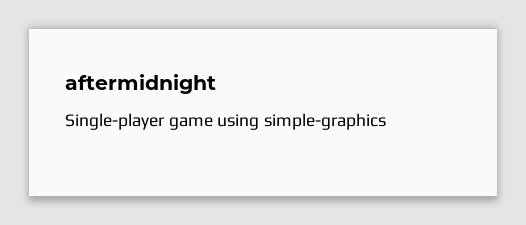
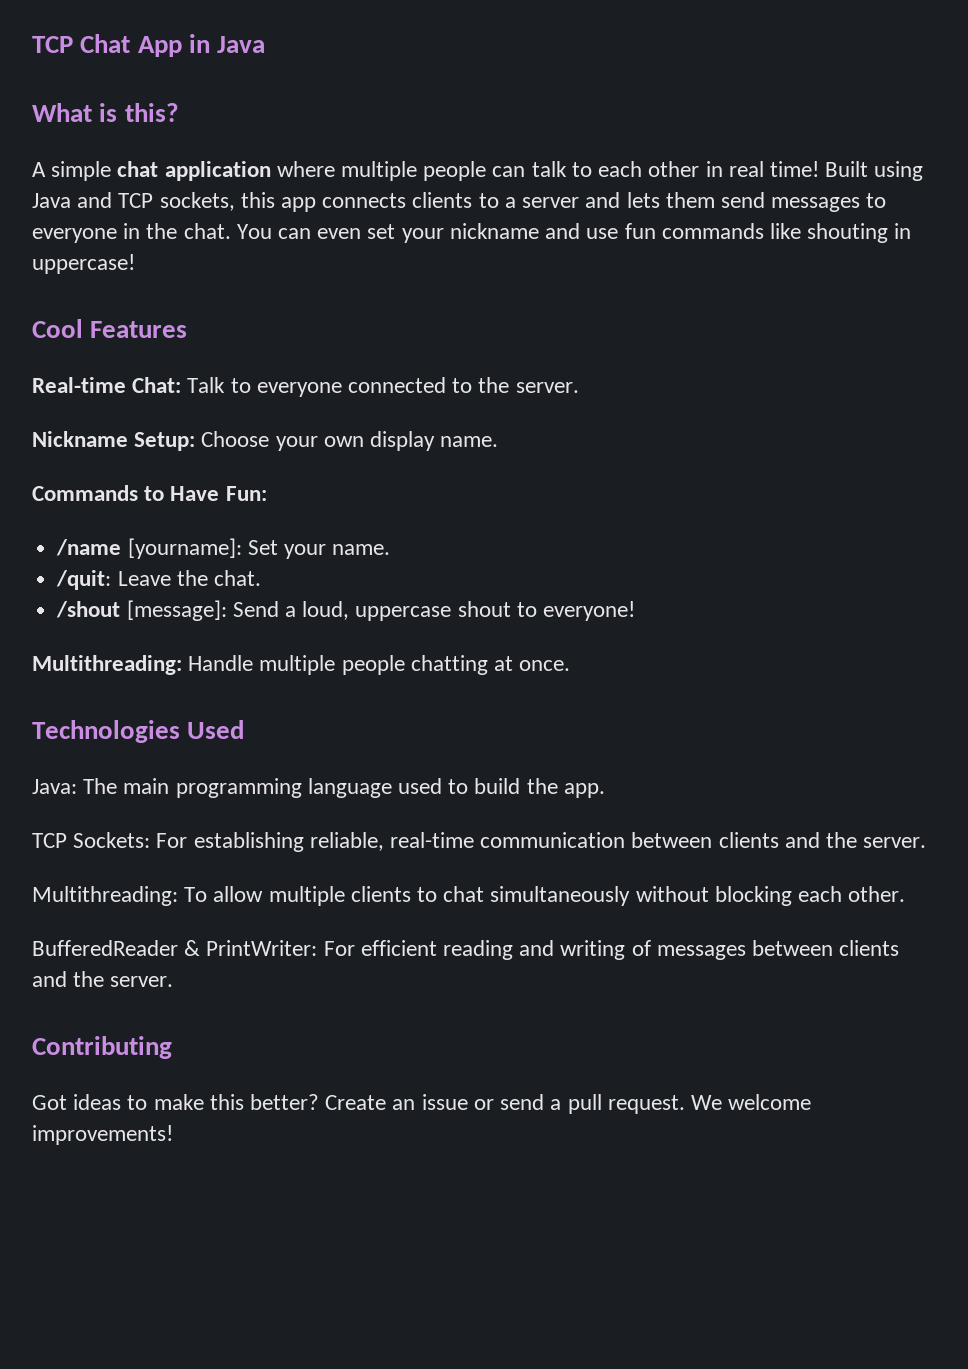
- aftermidnight
- Single-player game using simple-graphics
+ TCP Chat App in Java
+ What is this?
+ A simple chat application where multiple people can talk to each other in real time! Built using Java and TCP sockets, this app connects clients to a server and lets them send messages to everyone in the chat. You can even set your nickname and use fun commands like shouting in uppercase!
+ Cool Features
+ Real-time Chat: Talk to everyone connected to the server.
+ Nickname Setup: Choose your own display name.
+ Commands to Have Fun:
+ /name [yourname]: Set your name.
+ /quit: Leave the chat.
+ /shout [message]: Send a loud, uppercase shout to everyone!
+ Multithreading: Handle multiple people chatting at once.
+ Technologies Used
+ Java: The main programming language used to build the app.
+ TCP Sockets: For establishing reliable, real-time communication between clients and the server.
+ Multithreading: To allow multiple clients to chat simultaneously without blocking each other.
+ BufferedReader & PrintWriter: For efficient reading and writing of messages between clients and the server.
+ Contributing
+ Got ideas to make this better? Create an issue or send a pull request. We welcome improvements!

